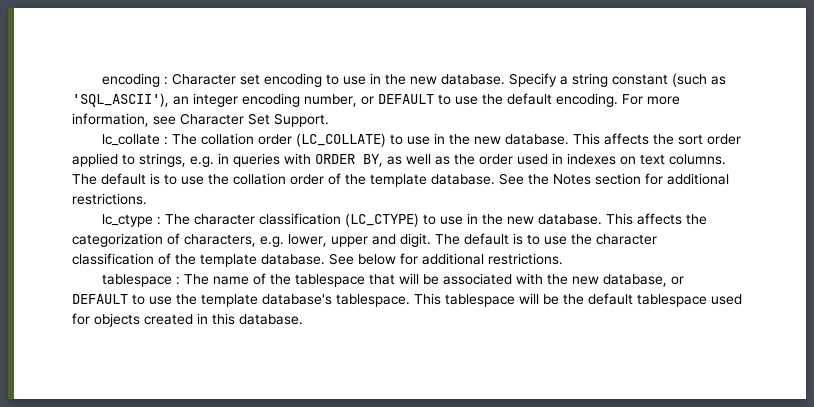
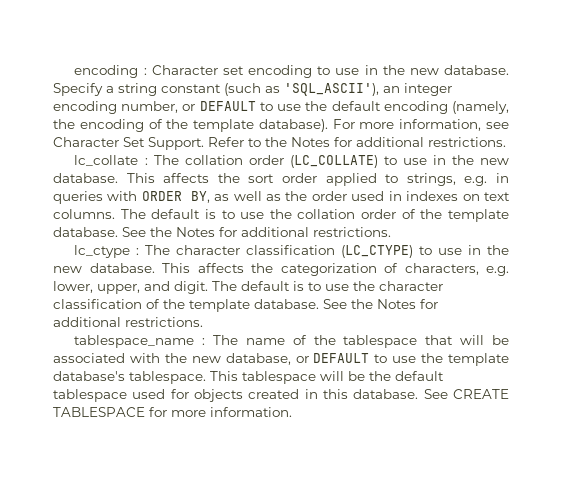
- Specify a string constant (such as 'SQL_ASCII'), an integer encoding number, or DEFAULT to use the default encoding.
+ Specify a string constant (such as 'SQL_ASCII'), an integer encoding number, or DEFAULT to use the default encoding (namely, the encoding of the template database).
+ Refer to the Notes for additional restrictions.
- The default is to use the collation order of the template database. See the Notes section for additional restrictions.
+ The default is to use the collation order of the template database. See the Notes for additional restrictions.
- This affects the categorization of characters, e.g. lower, upper and digit.
+ This affects the categorization of characters, e.g. lower, upper, and digit.
- The default is to use the character classification of the template database. See below for additional restrictions.
- tablespace : The name of the tablespace that will be associated with the new database, or DEFAULT to use the template database's tablespace.
+ The default is to use the character classification of the template database. See the Notes for additional restrictions.
+ tablespace_name : The name of the tablespace that will be associated with the new database, or DEFAULT to use the template database's tablespace.
+ See CREATE TABLESPACE for more information.

